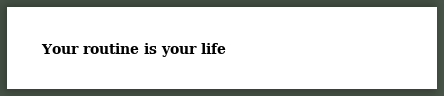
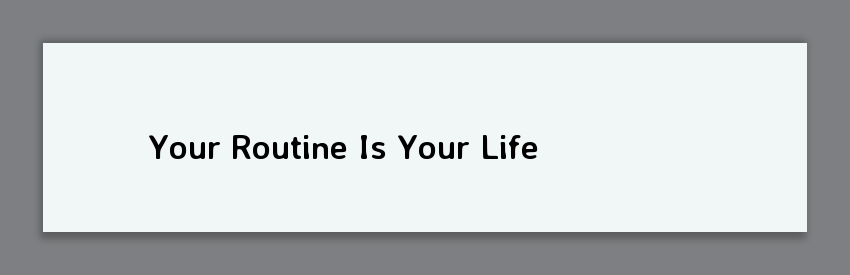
- Your routine is your life
+ Your Routine Is Your Life

